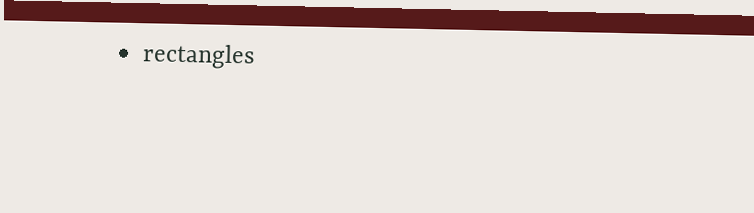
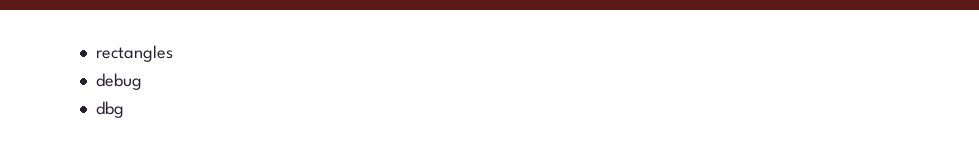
+ debug
+ dbg

